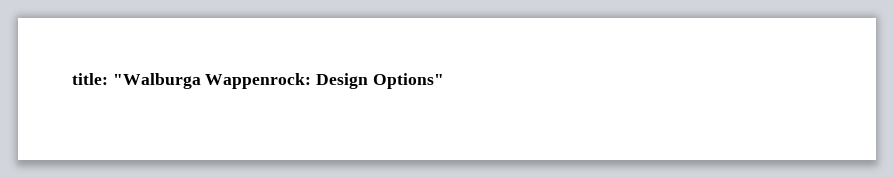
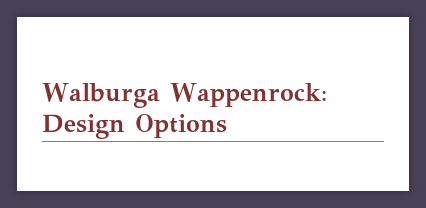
- title: "Walburga Wappenrock: Design Options"
+ Walburga Wappenrock: Design Options

